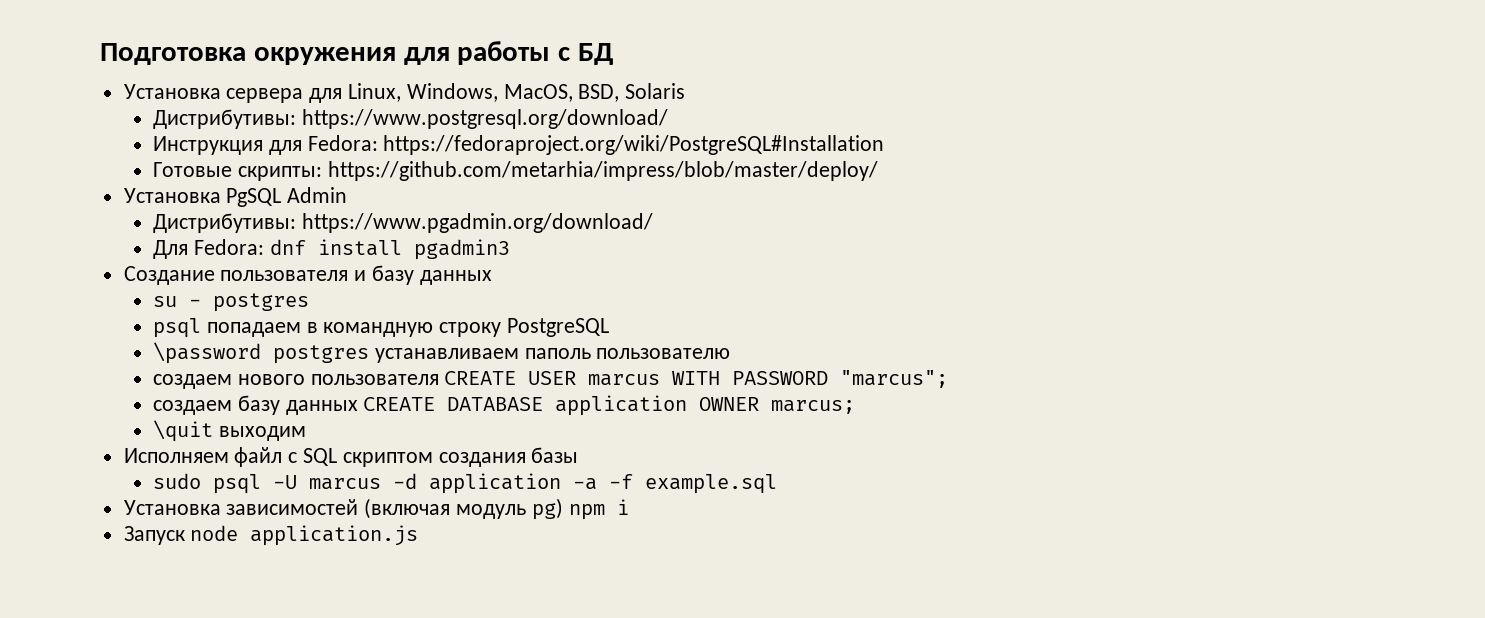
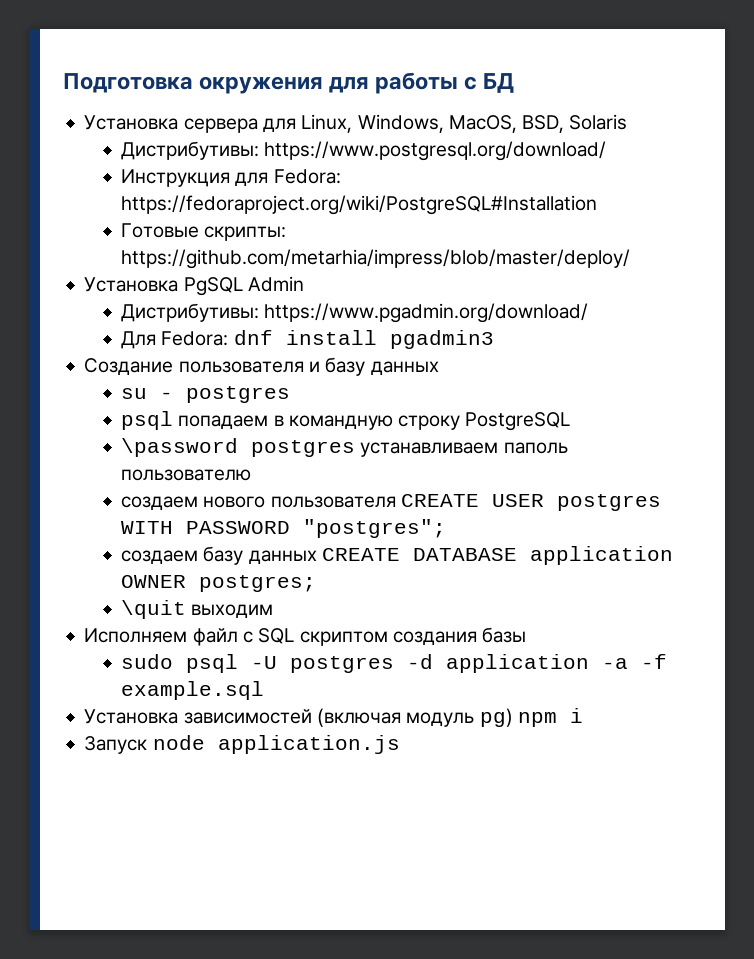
- создаем нового пользователя CREATE USER marcus WITH PASSWORD "marcus";
+ создаем нового пользователя CREATE USER postgres WITH PASSWORD "postgres";
- создаем базу данных CREATE DATABASE application OWNER marcus;
+ создаем базу данных CREATE DATABASE application OWNER postgres;
- sudo psql -U marcus -d application -a -f example.sql
+ sudo psql -U postgres -d application -a -f example.sql

